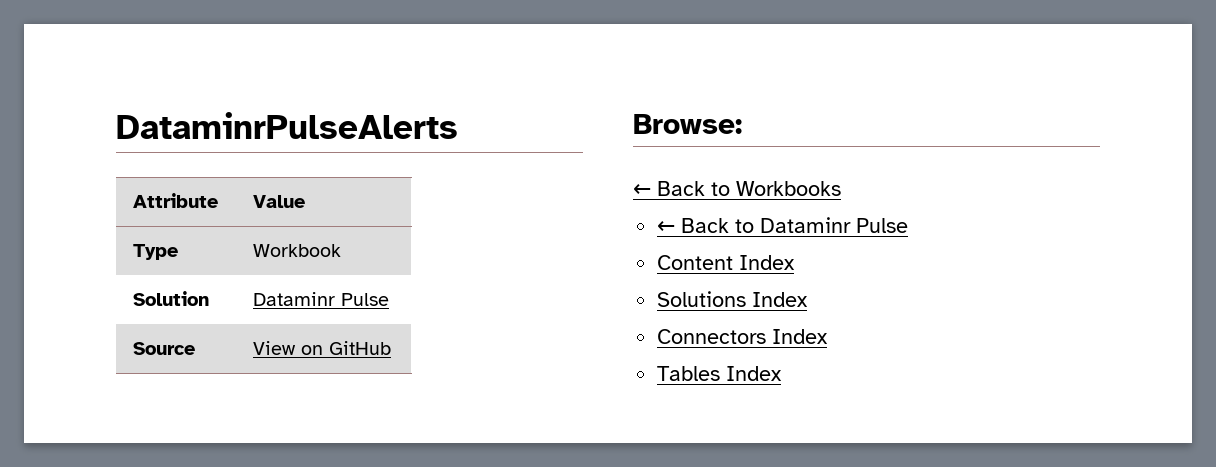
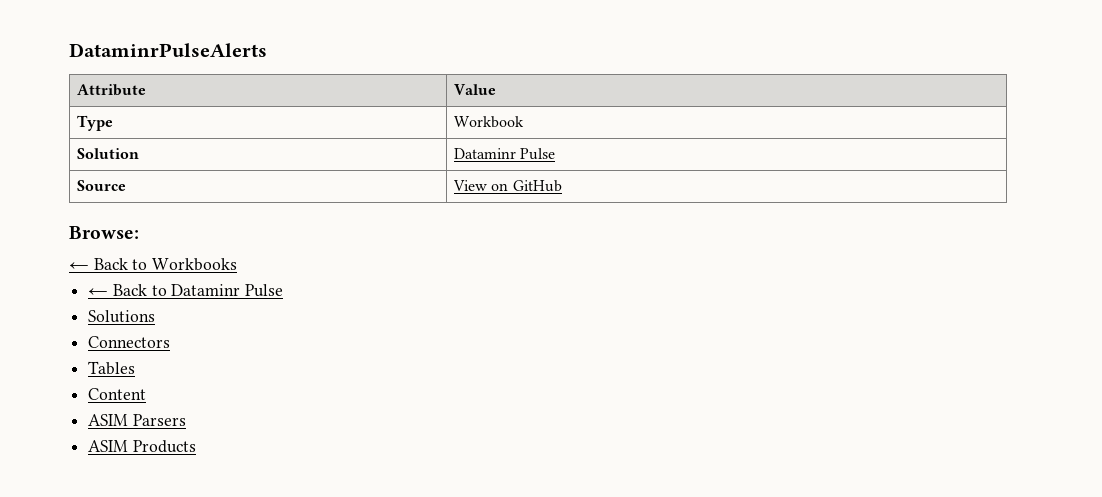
- Content Index
- Solutions Index
+ Solutions
- Connectors Index
+ Connectors
- Tables Index
+ Tables
+ Content
+ ASIM Parsers
+ ASIM Products

